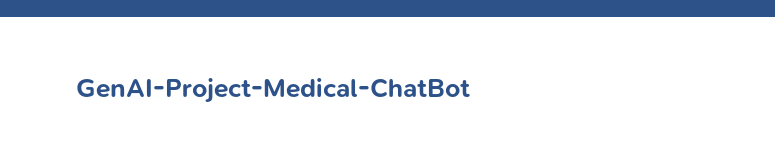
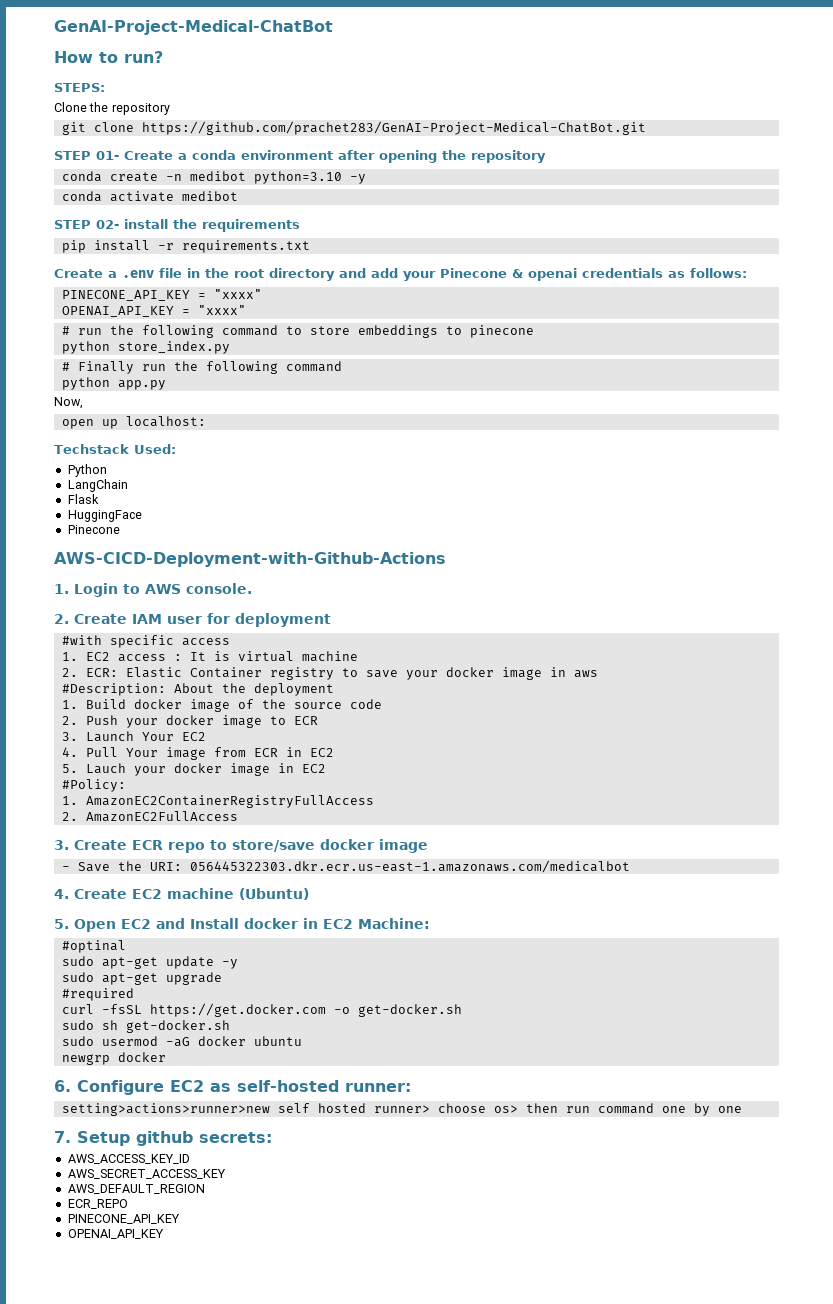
+ How to run?
+ STEPS:
+ Clone the repository
+ git clone https://github.com/prachet283/GenAI-Project-Medical-ChatBot.git
+ STEP 01- Create a conda environment after opening the repository
+ conda create -n medibot python=3.10 -y
+ conda activate medibot
+ STEP 02- install the requirements
+ pip install -r requirements.txt
+ Create a .env file in the root directory and add your Pinecone & openai credentials as follows:
+ PINECONE_API_KEY = "xxxx"
+ OPENAI_API_KEY = "xxxx"
+ # run the following command to store embeddings to pinecone
+ python store_index.py
+ # Finally run the following command
+ python app.py
+ Now,
+ open up localhost:
+ Techstack Used:
+ Python
+ LangChain
+ Flask
+ HuggingFace
+ Pinecone
+ AWS-CICD-Deployment-with-Github-Actions
+ 1. Login to AWS console.
+ 2. Create IAM user for deployment
+ #with specific access
+ 1. EC2 access : It is virtual machine
+ 2. ECR: Elastic Container registry to save your docker image in aws
+ #Description: About the deployment
+ 1. Build docker image of the source code
+ 2. Push your docker image to ECR
+ 3. Launch Your EC2
+ 4. Pull Your image from ECR in EC2
+ 5. Lauch your docker image in EC2
+ #Policy:
+ 1. AmazonEC2ContainerRegistryFullAccess
+ 2. AmazonEC2FullAccess
+ 3. Create ECR repo to store/save docker image
+ - Save the URI: 056445322303.dkr.ecr.us-east-1.amazonaws.com/medicalbot
+ 4. Create EC2 machine (Ubuntu)
+ 5. Open EC2 and Install docker in EC2 Machine:
+ #optinal
+ sudo apt-get update -y
+ sudo apt-get upgrade
+ #required
+ curl -fsSL https://get.docker.com -o get-docker.sh
+ sudo sh get-docker.sh
+ sudo usermod -aG docker ubuntu
+ newgrp docker
+ 6. Configure EC2 as self-hosted runner:
+ setting>actions>runner>new self hosted runner> choose os> then run command one by one
+ 7. Setup github secrets:
+ AWS_ACCESS_KEY_ID
+ AWS_SECRET_ACCESS_KEY
+ AWS_DEFAULT_REGION
+ ECR_REPO
+ PINECONE_API_KEY
+ OPENAI_API_KEY

